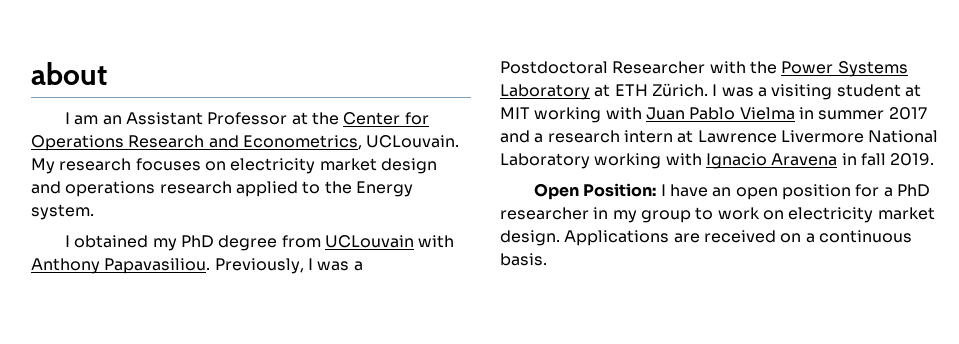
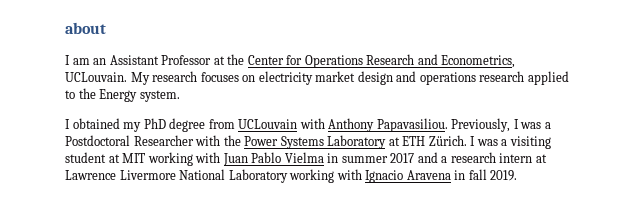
- Open Position: I have an open position for a PhD researcher in my group to work on electricity market design. Applications are received on a continuous basis.

